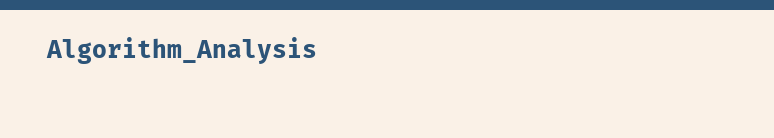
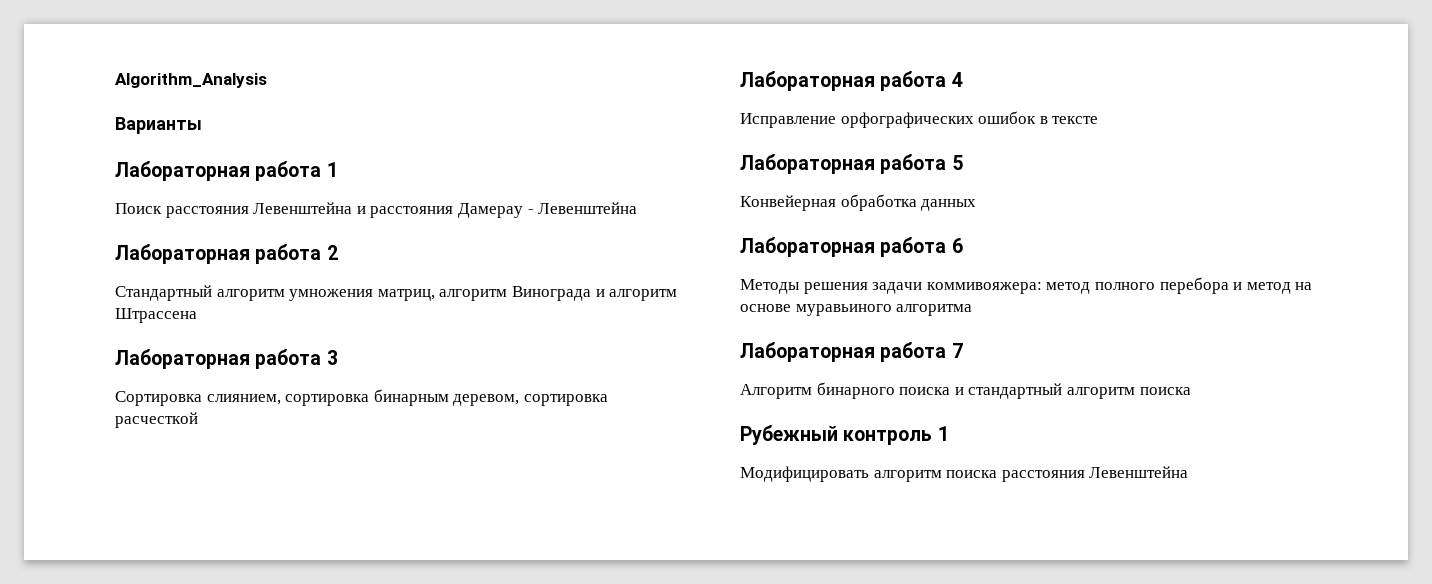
+ Варианты
+ Лабораторная работа 1
+ Поиск расстояния Левенштейна и расстояния Дамерау - Левенштейна
+ Лабораторная работа 2
+ Стандартный алгоритм умножения матриц, алгоритм Винограда и алгоритм Штрассена
+ Лабораторная работа 3
+ Сортировка слиянием, сортировка бинарным деревом, сортировка расчесткой
+ Лабораторная работа 4
+ Исправление орфографических ошибок в тексте
+ Лабораторная работа 5
+ Конвейерная обработка данных
+ Лабораторная работа 6
+ Методы решения задачи коммивояжера: метод полного перебора и метод на основе муравьиного алгоритма
+ Лабораторная работа 7
+ Алгоритм бинарного поиска и стандартный алгоритм поиска
+ Рубежный контроль 1
+ Модифицировать алгоритм поиска расстояния Левенштейна

